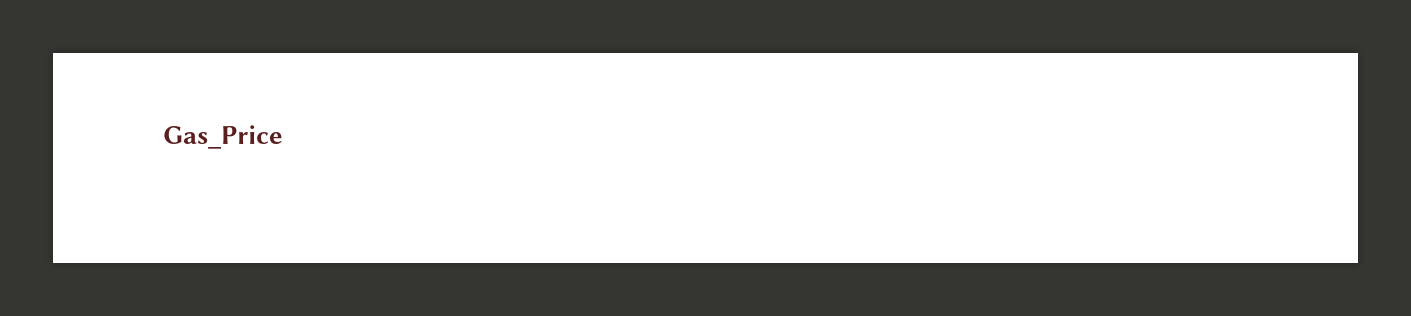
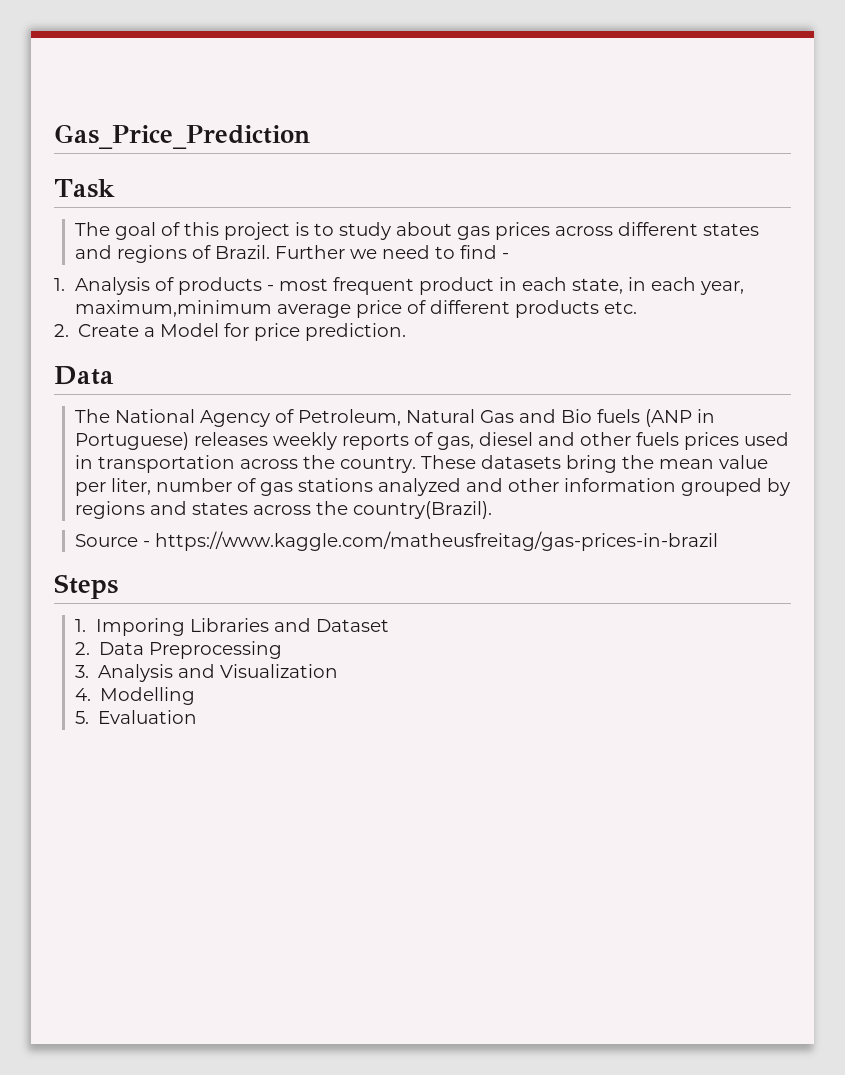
- Gas_Price
+ Gas_Price_Prediction
+ Task
+ The goal of this project is to study about gas prices across different states and regions of Brazil. Further we need to find -
+ 1. Analysis of products - most frequent product in each state, in each year, maximum,minimum average price of different products etc.
+ 2. Create a Model for price prediction.
+ Data
+ The National Agency of Petroleum, Natural Gas and Bio fuels (ANP in Portuguese) releases weekly reports of gas, diesel and other fuels prices used in transportation across the country. These datasets bring the mean value per liter, number of gas stations analyzed and other information grouped by regions and states across the country(Brazil).
+ Source - https://www.kaggle.com/matheusfreitag/gas-prices-in-brazil
+ Steps
+ 1. Imporing Libraries and Dataset
+ 2. Data Preprocessing
+ 3. Analysis and Visualization
+ 4. Modelling
+ 5. Evaluation

